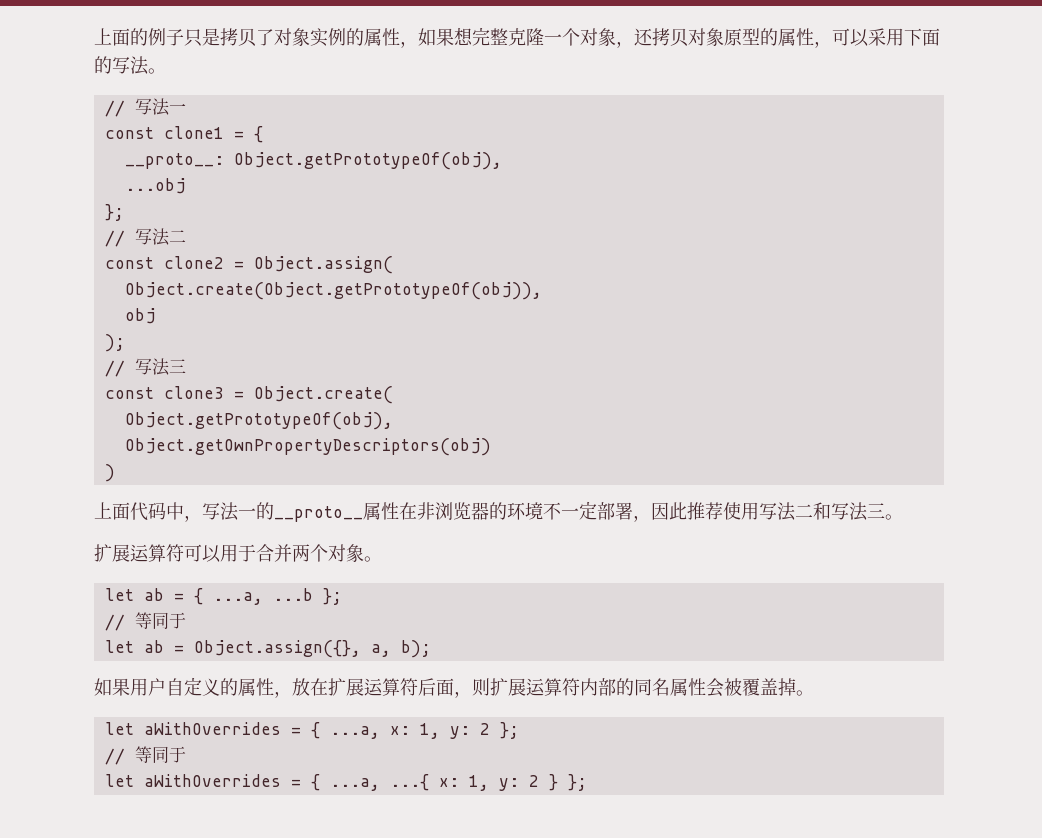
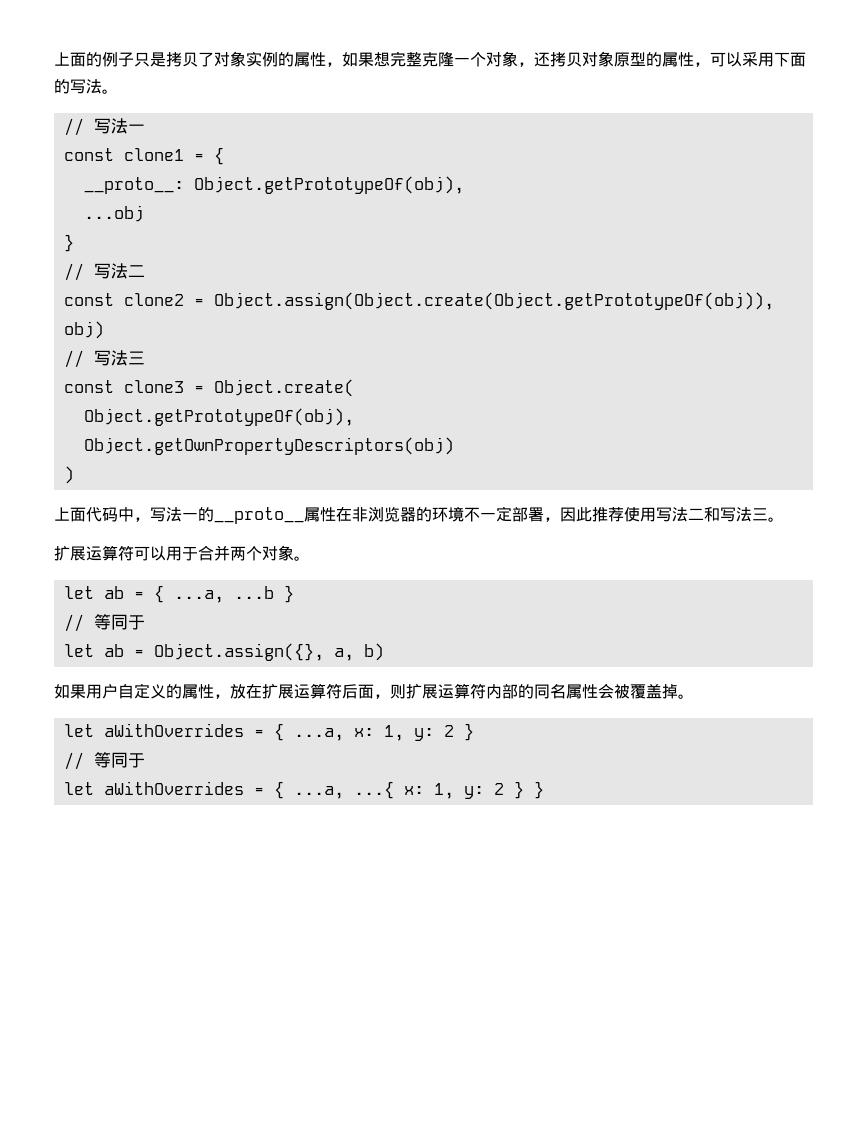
  ...obj
- };
+ }
- const clone2 = Object.assign(
- Object.create(Object.getPrototypeOf(obj)),
- obj
- );
+ const clone2 = Object.assign(Object.create(Object.getPrototypeOf(obj)), obj)
- let ab = { ...a, ...b };
+ let ab = { ...a, ...b }
- let ab = Object.assign({}, a, b);
+ let ab = Object.assign({}, a, b)
- let aWithOverrides = { ...a, x: 1, y: 2 };
+ let aWithOverrides = { ...a, x: 1, y: 2 }
- let aWithOverrides = { ...a, ...{ x: 1, y: 2 } };
+ let aWithOverrides = { ...a, ...{ x: 1, y: 2 } }

